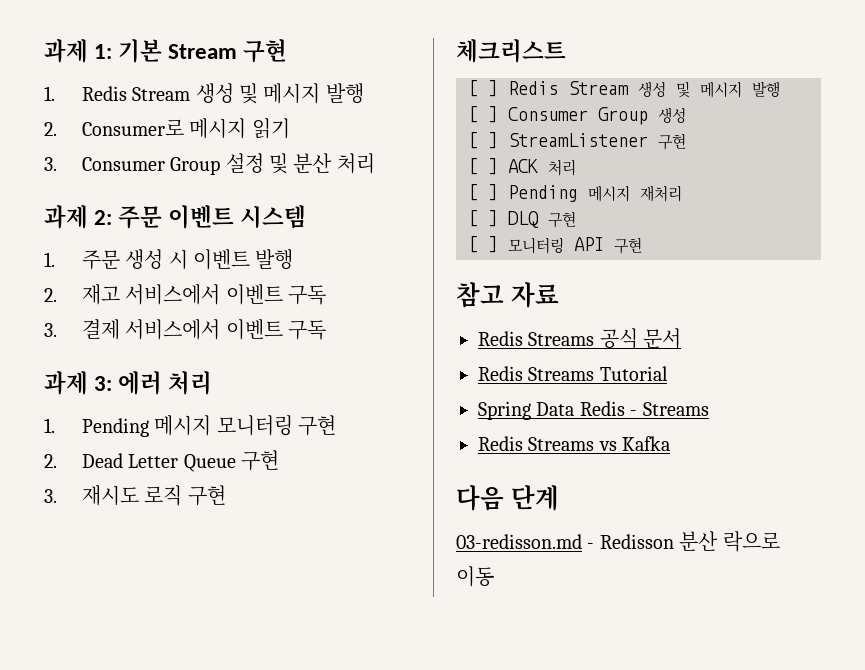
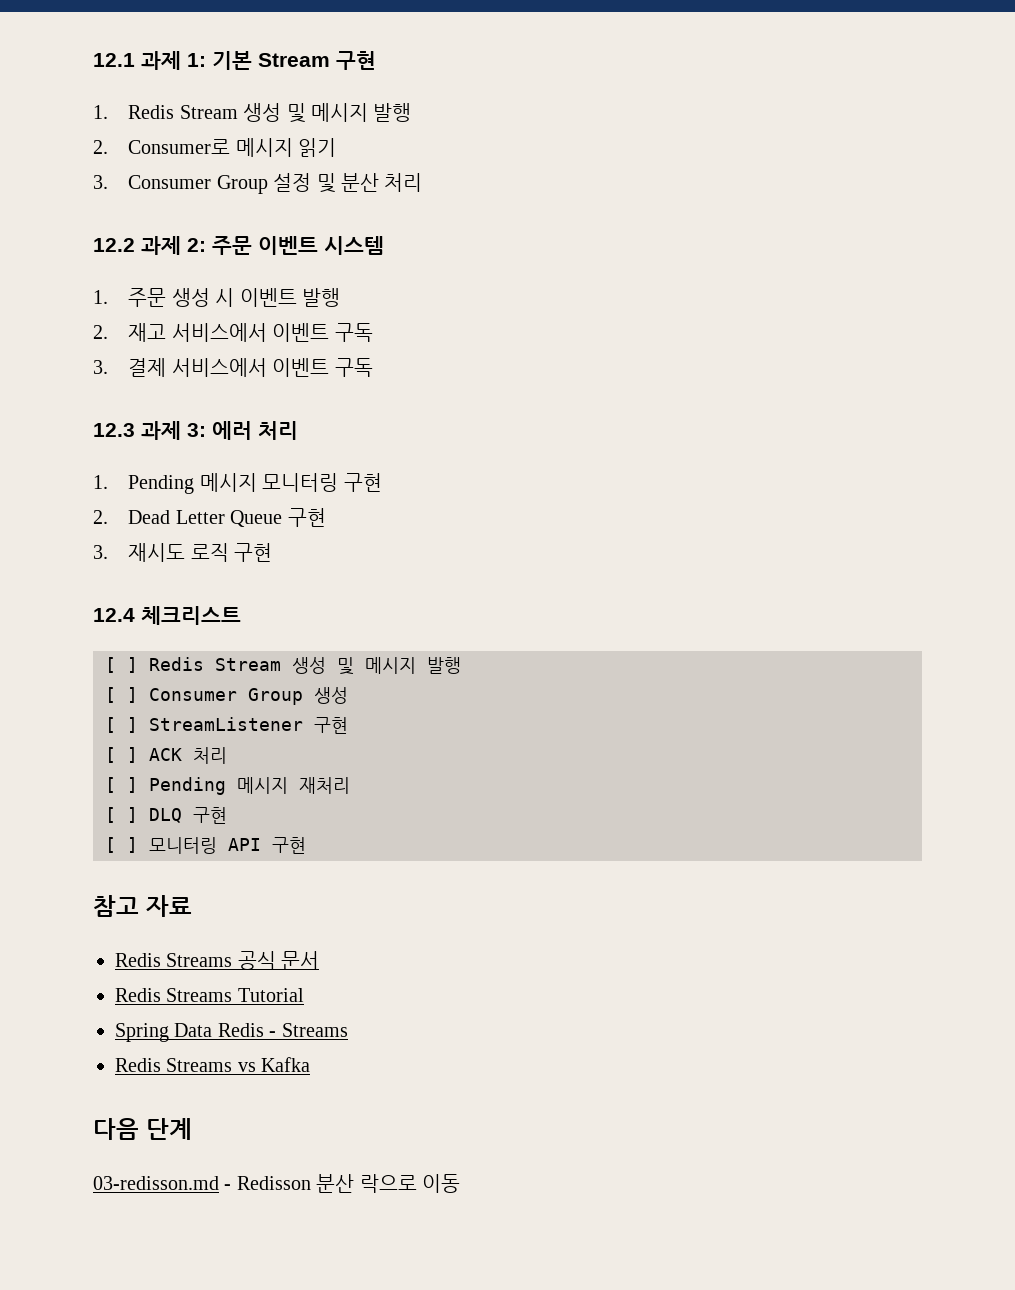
- 과제 1: 기본 Stream 구현
+ 12.1 과제 1: 기본 Stream 구현
- 과제 2: 주문 이벤트 시스템
+ 12.2 과제 2: 주문 이벤트 시스템
- 과제 3: 에러 처리
+ 12.3 과제 3: 에러 처리
- 체크리스트
+ 12.4 체크리스트

